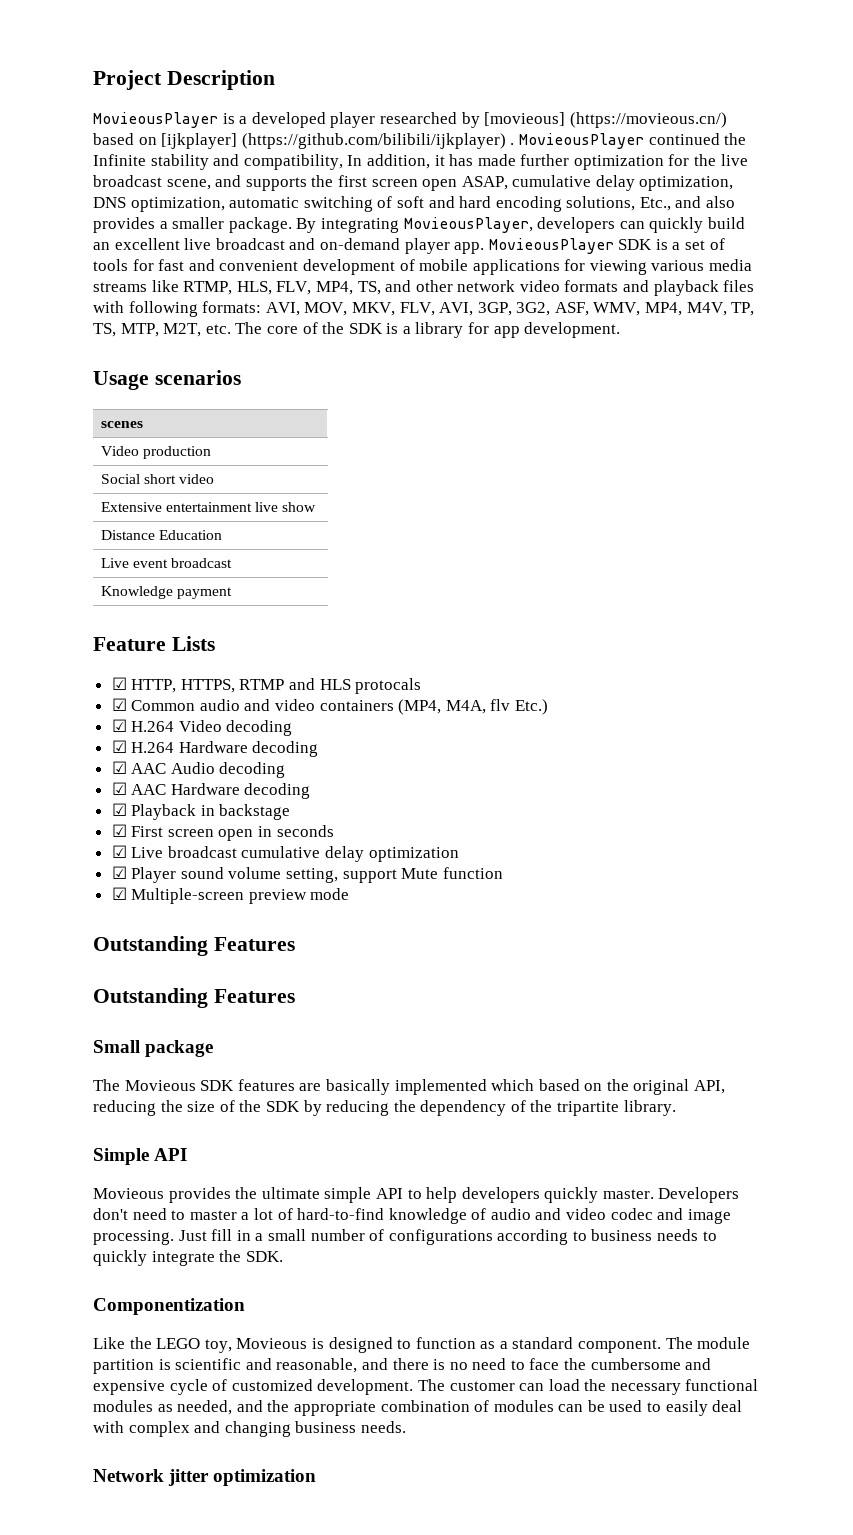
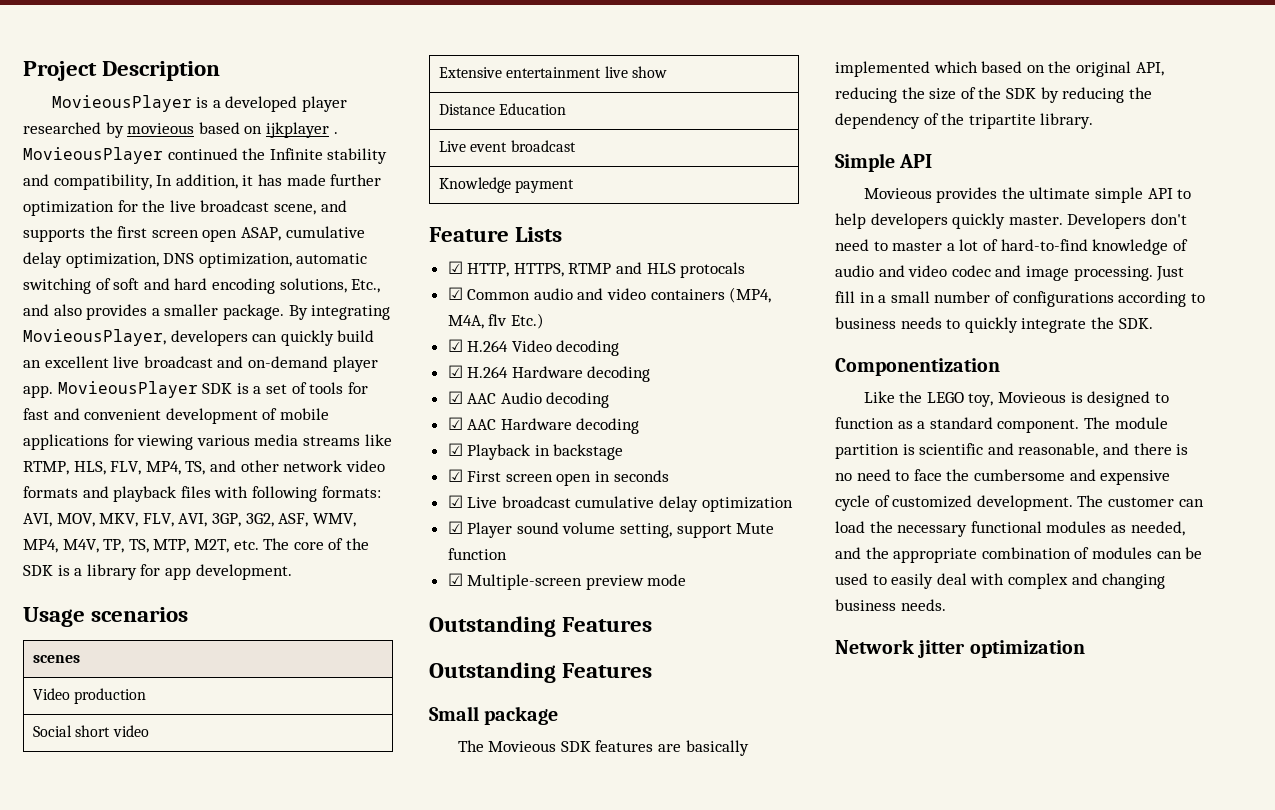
- MovieousPlayer is a developed player researched by [movieous] (https://movieous.cn/) based on [ijkplayer] (https://github.com/bilibili/ijkplayer) .
+ MovieousPlayer is a developed player researched by movieous based on ijkplayer .

